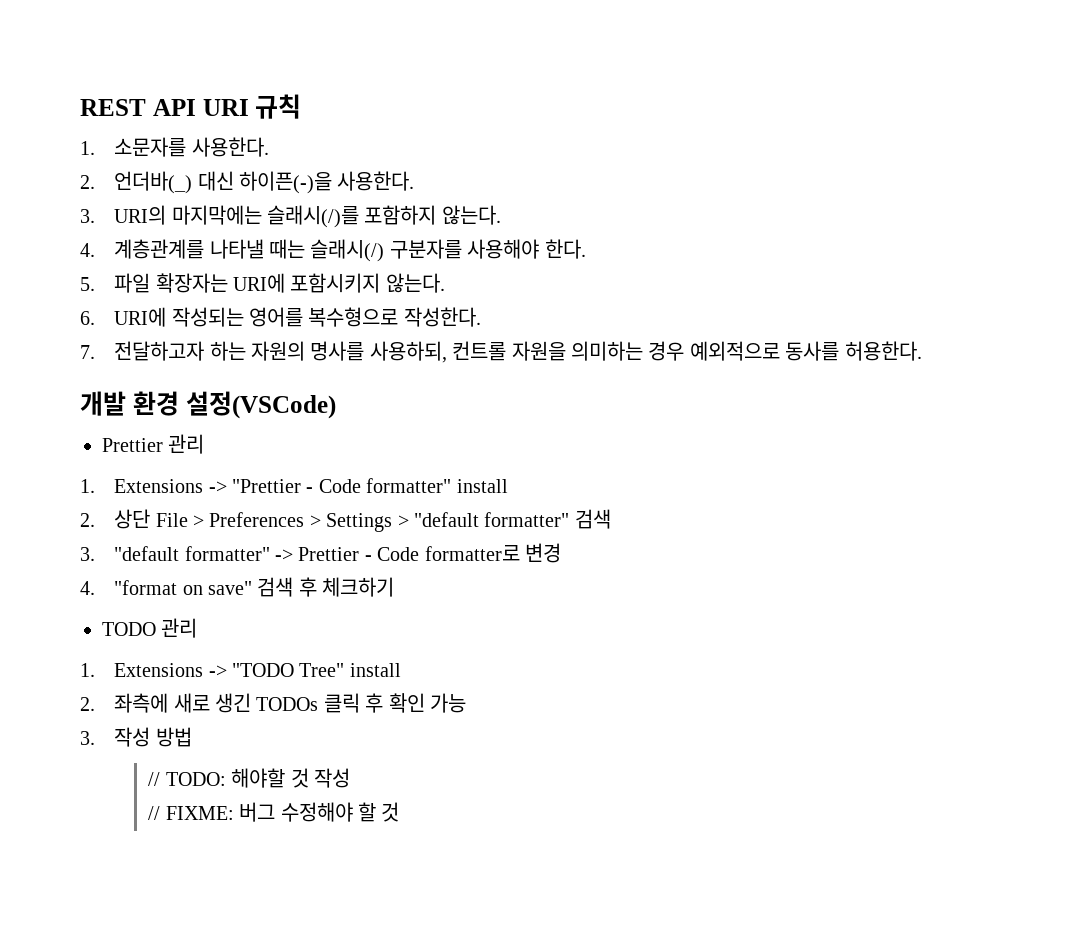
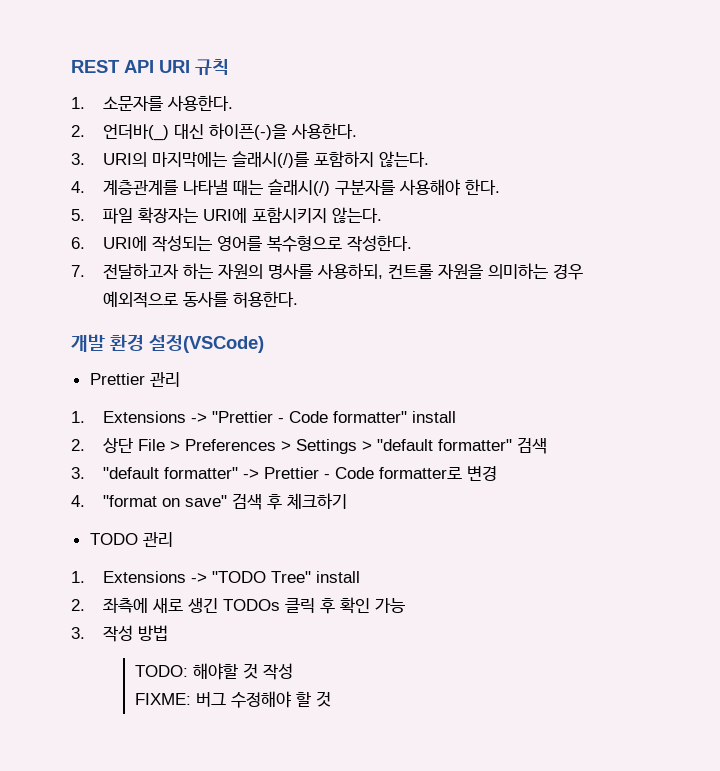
- // TODO: 해야할 것 작성
+ TODO: 해야할 것 작성
- // FIXME: 버그 수정해야 할 것
+ FIXME: 버그 수정해야 할 것

